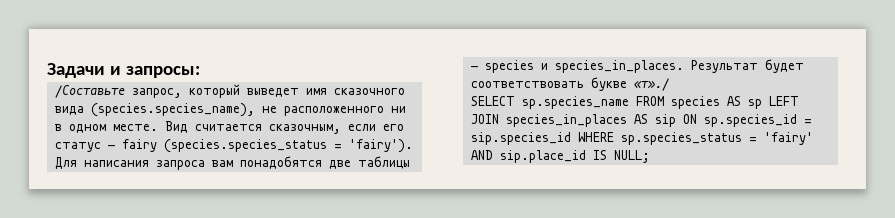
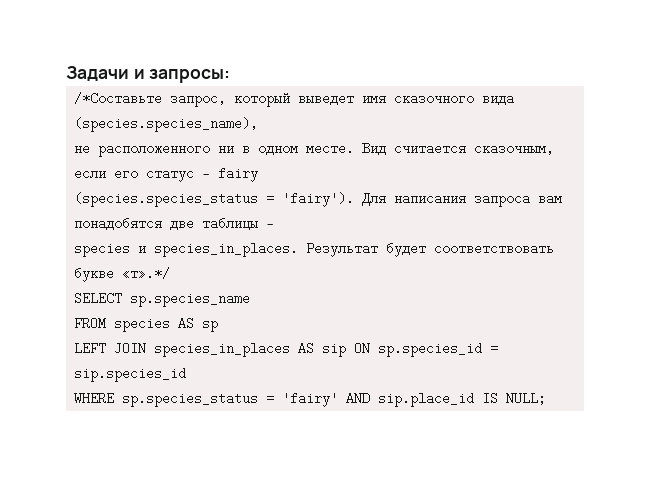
- /Составьте запрос, который выведет имя сказочного вида (species.species_name), не расположенного ни в одном месте.
+ /*Составьте запрос, который выведет имя сказочного вида (species.species_name),
+ не расположенного ни в одном месте.
- Вид считается сказочным, если его статус — fairy (species.species_status = 'fairy').
+ Вид считается сказочным, если его статус — fairy
+ (species.species_status = 'fairy').
- Для написания запроса вам понадобятся две таблицы — species и species_in_places.
+ Для написания запроса вам понадобятся две таблицы —
+ species и species_in_places.
- Результат будет соответствовать букве «т»./
+ Результат будет соответствовать букве «т».*/
- SELECT sp.species_name FROM species AS sp LEFT JOIN species_in_places AS sip ON sp.species_id = sip.species_id WHERE sp.species_status = 'fairy' AND sip.place_id IS NULL;
+ SELECT sp.species_name
+ FROM species AS sp
+ LEFT JOIN species_in_places AS sip ON sp.species_id = sip.species_id
+ WHERE sp.species_status = 'fairy' AND sip.place_id IS NULL;

